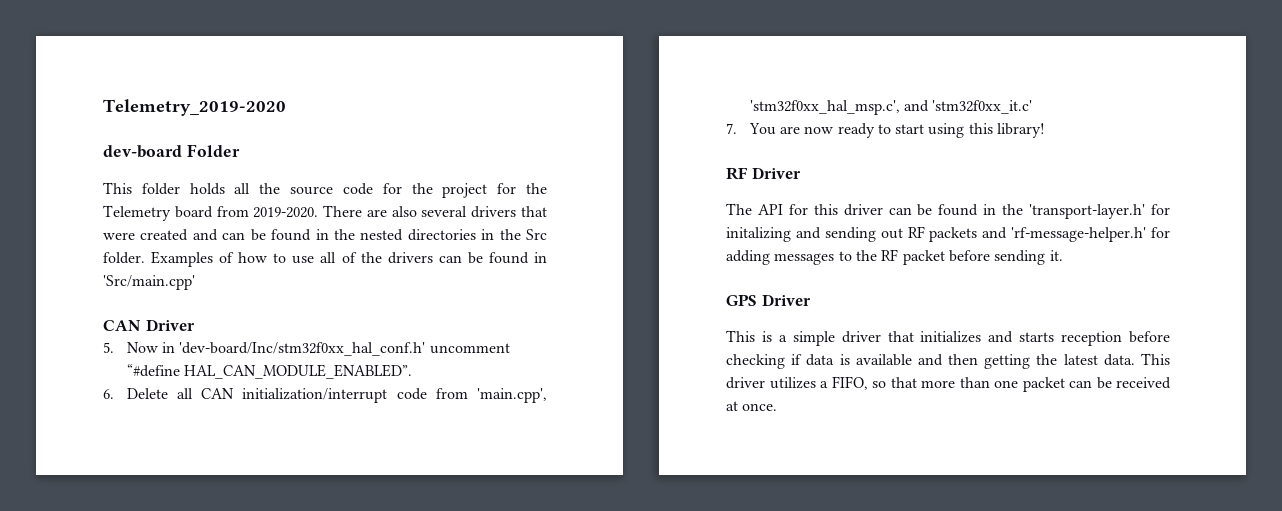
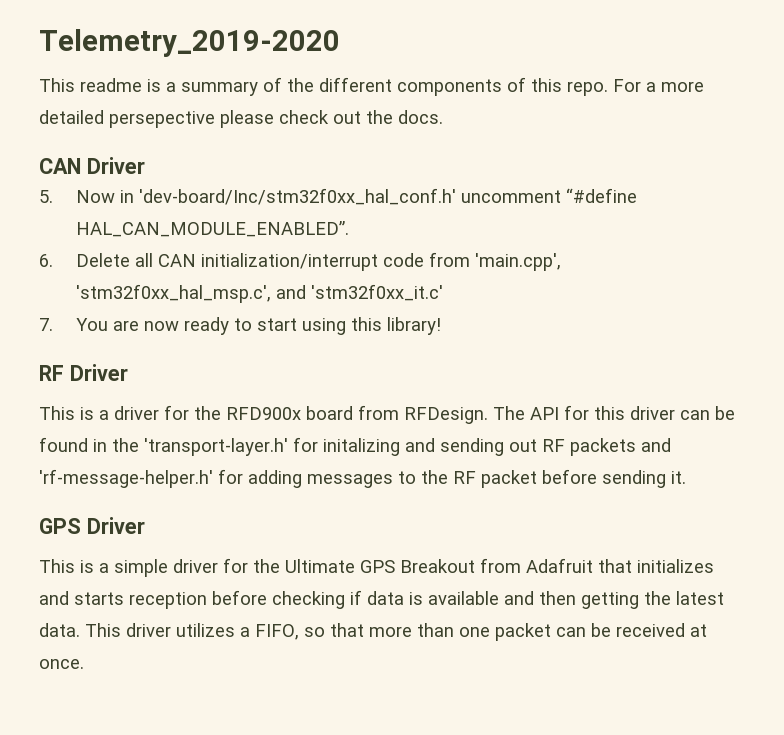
- dev-board Folder
- This folder holds all the source code for the project for the Telemetry board from 2019-2020. There are also several drivers that were created and can be found in the nested directories in the Src folder. Examples of how to use all of the drivers can be found in 'Src/main.cpp'
+ This readme is a summary of the different components of this repo. For a more detailed persepective please check out the docs.
+ This is a driver for the RFD900x board from RFDesign.
- This is a simple driver that initializes and starts reception before checking if data is available and then getting the latest data.
+ This is a simple driver for the Ultimate GPS Breakout from Adafruit that initializes and starts reception before checking if data is available and then getting the latest data.

